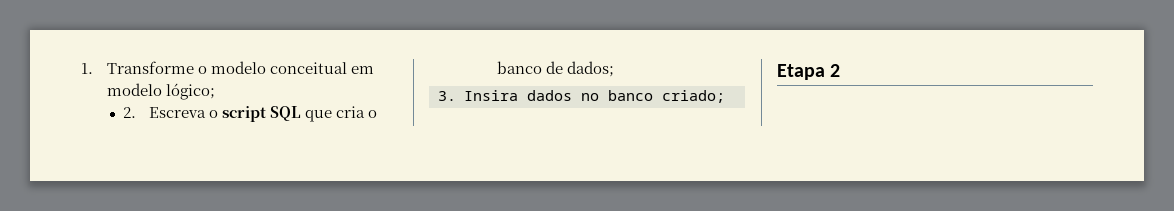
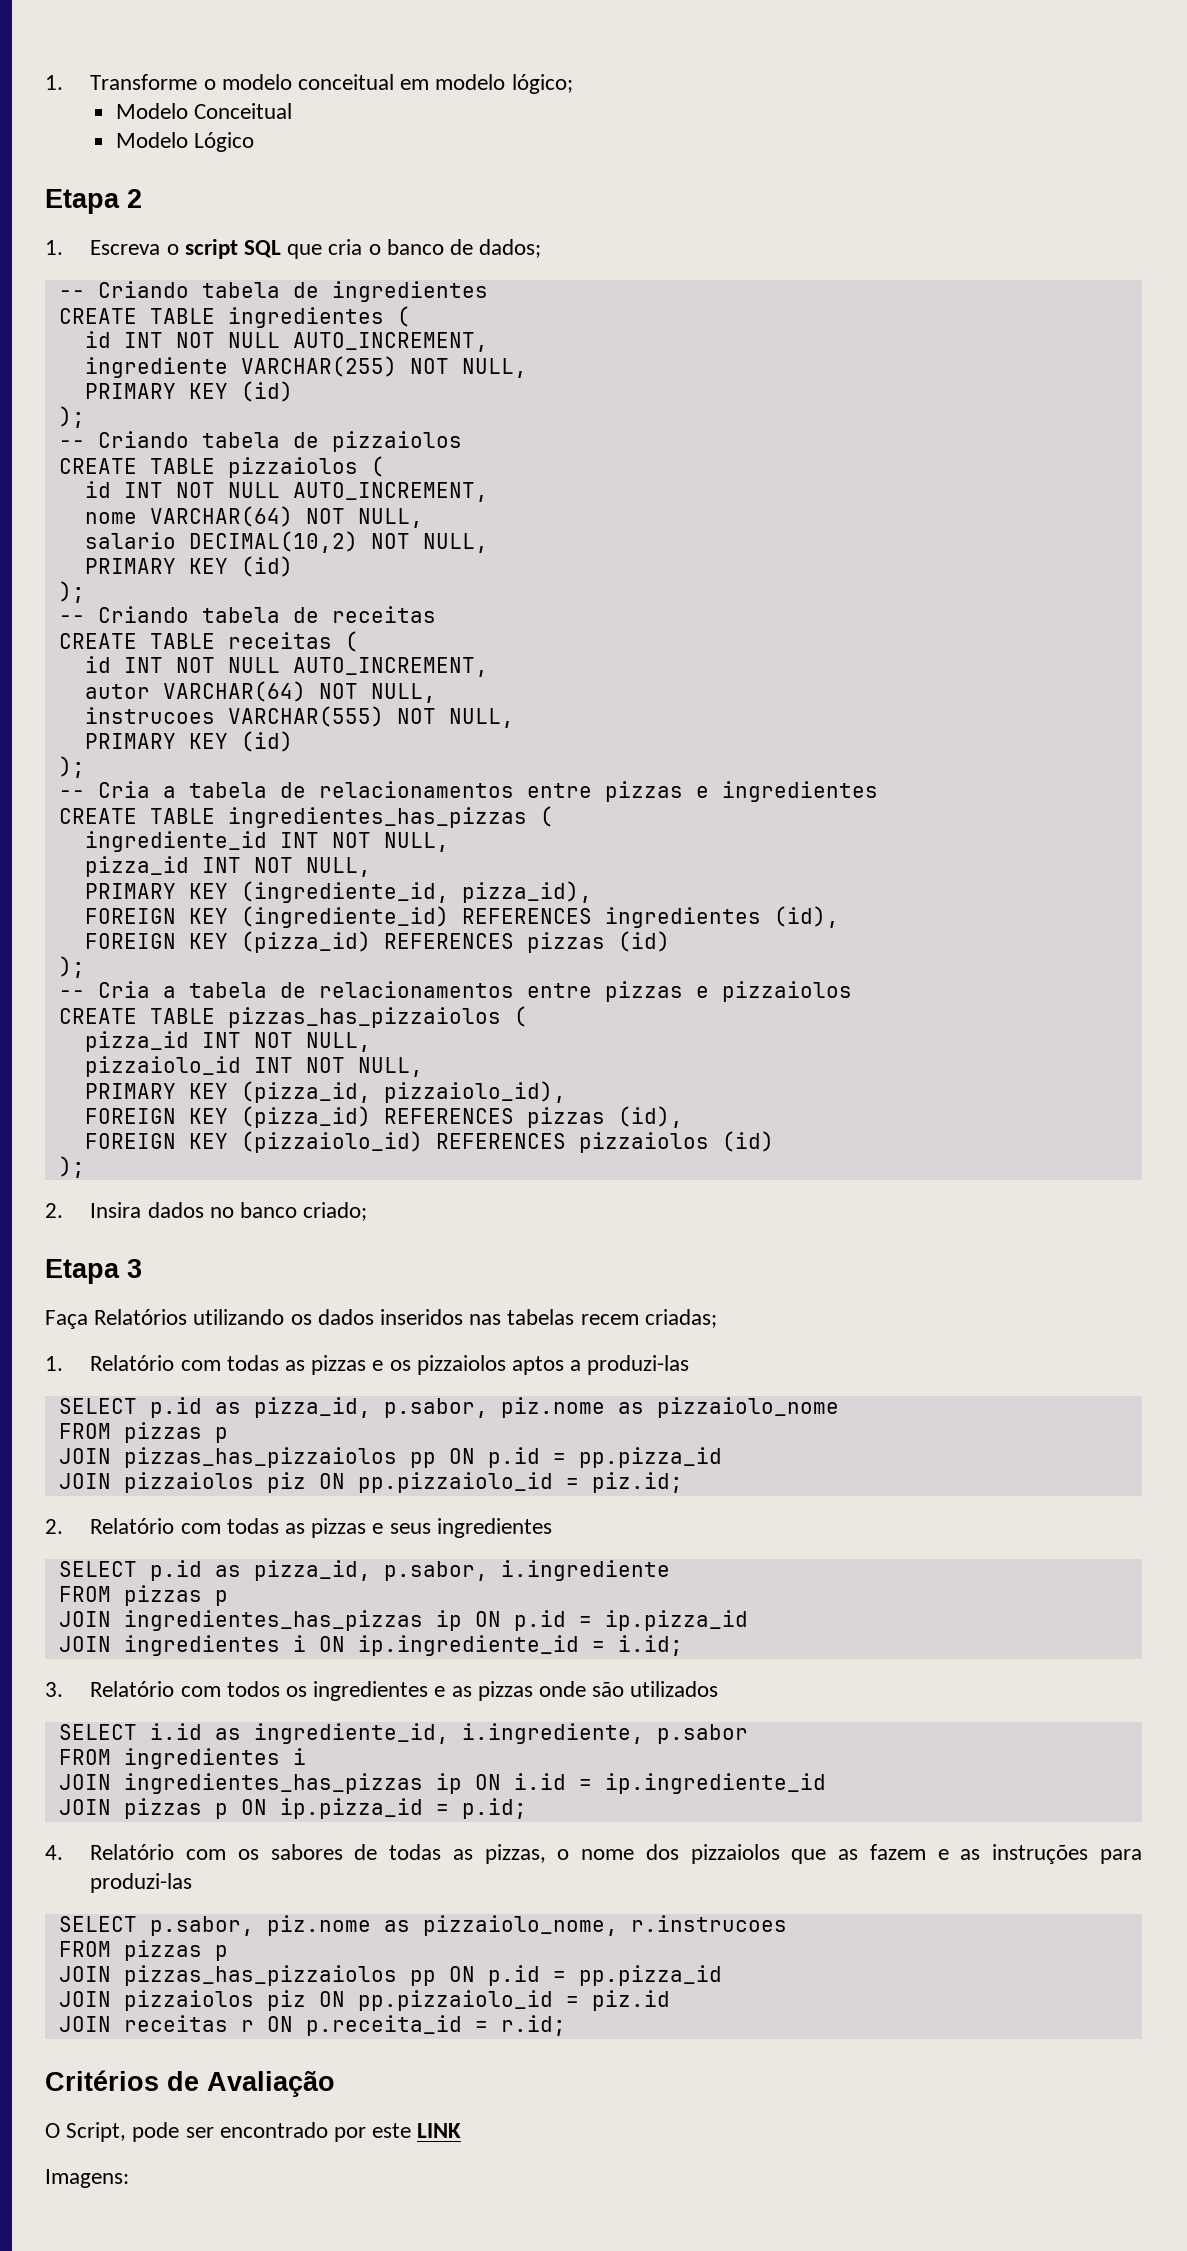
- 2. Escreva o script SQL que cria o banco de dados;
+ Modelo Conceitual
+ Modelo Lógico
+ Etapa 2
+ 1. Escreva o script SQL que cria o banco de dados;
- 3. Insira dados no banco criado;
+ -- Criando tabela de ingredientes
+ CREATE TABLE ingredientes (
+ id INT NOT NULL AUTO_INCREMENT,
+ ingrediente VARCHAR(255) NOT NULL,
+ PRIMARY KEY (id)
+ );
+ -- Criando tabela de pizzaiolos
+ CREATE TABLE pizzaiolos (
+ id INT NOT NULL AUTO_INCREMENT,
+ nome VARCHAR(64) NOT NULL,
+ salario DECIMAL(10,2) NOT NULL,
+ PRIMARY KEY (id)
+ );
+ -- Criando tabela de receitas
+ CREATE TABLE receitas (
+ id INT NOT NULL AUTO_INCREMENT,
+ autor VARCHAR(64) NOT NULL,
+ instrucoes VARCHAR(555) NOT NULL,
+ PRIMARY KEY (id)
+ );
+ -- Cria a tabela de relacionamentos entre pizzas e ingredientes
+ CREATE TABLE ingredientes_has_pizzas (
+ ingrediente_id INT NOT NULL,
+ pizza_id INT NOT NULL,
+ PRIMARY KEY (ingrediente_id, pizza_id),
+ FOREIGN KEY (ingrediente_id) REFERENCES ingredientes (id),
+ FOREIGN KEY (pizza_id) REFERENCES pizzas (id)
+ );
+ -- Cria a tabela de relacionamentos entre pizzas e pizzaiolos
+ CREATE TABLE pizzas_has_pizzaiolos (
+ pizza_id INT NOT NULL,
+ pizzaiolo_id INT NOT NULL,
+ PRIMARY KEY (pizza_id, pizzaiolo_id),
+ FOREIGN KEY (pizza_id) REFERENCES pizzas (id),
+ FOREIGN KEY (pizzaiolo_id) REFERENCES pizzaiolos (id)
+ );
+ 2. Insira dados no banco criado;
- Etapa 2
+ Etapa 3
+ Faça Relatórios utilizando os dados inseridos nas tabelas recem criadas;
+ 1. Relatório com todas as pizzas e os pizzaiolos aptos a produzi-las
+ SELECT p.id as pizza_id, p.sabor, piz.nome as pizzaiolo_nome
+ FROM pizzas p
+ JOIN pizzas_has_pizzaiolos pp ON p.id = pp.pizza_id
+ JOIN pizzaiolos piz ON pp.pizzaiolo_id = piz.id;
+ 2. Relatório com todas as pizzas e seus ingredientes
+ SELECT p.id as pizza_id, p.sabor, i.ingrediente
+ FROM pizzas p
+ JOIN ingredientes_has_pizzas ip ON p.id = ip.pizza_id
+ JOIN ingredientes i ON ip.ingrediente_id = i.id;
+ 3. Relatório com todos os ingredientes e as pizzas onde são utilizados
+ SELECT i.id as ingrediente_id, i.ingrediente, p.sabor
+ FROM ingredientes i
+ JOIN ingredientes_has_pizzas ip ON i.id = ip.ingrediente_id
+ JOIN pizzas p ON ip.pizza_id = p.id;
+ 4. Relatório com os sabores de todas as pizzas, o nome dos pizzaiolos que as fazem e as instruções para produzi-las
+ SELECT p.sabor, piz.nome as pizzaiolo_nome, r.instrucoes
+ FROM pizzas p
+ JOIN pizzas_has_pizzaiolos pp ON p.id = pp.pizza_id
+ JOIN pizzaiolos piz ON pp.pizzaiolo_id = piz.id
+ JOIN receitas r ON p.receita_id = r.id;
+ Critérios de Avaliação
+ O Script, pode ser encontrado por este LINK
+ Imagens:

